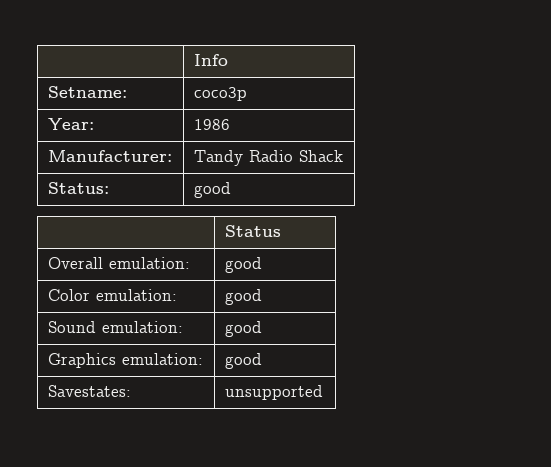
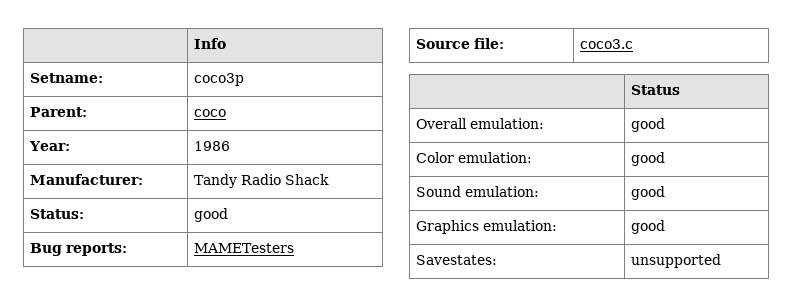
+ Parent: | coco
+ Bug reports: | MAMETesters
+ Source file: | coco3.c

